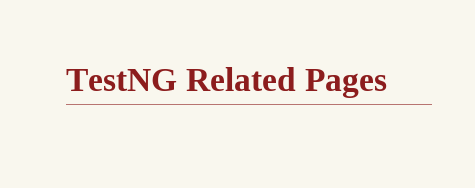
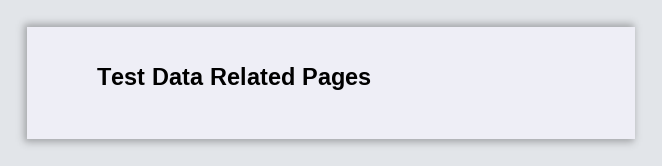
- TestNG Related Pages
+ Test Data Related Pages

